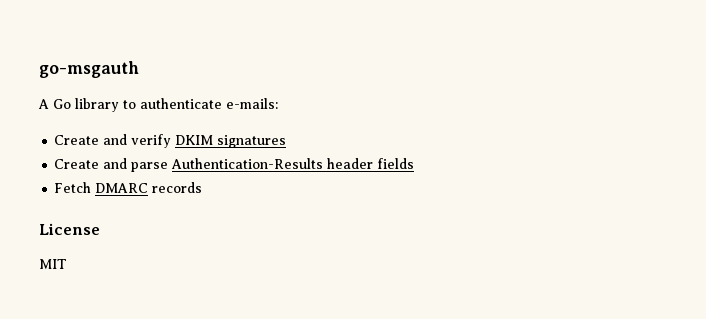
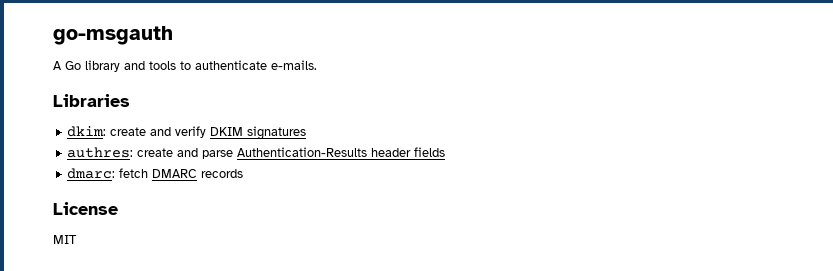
- A Go library to authenticate e-mails:
- Create and verify DKIM signatures
+ A Go library and tools to authenticate e-mails.
+ Libraries
+ dkim: create and verify DKIM signatures
- Create and parse Authentication-Results header fields
+ authres: create and parse Authentication-Results header fields
- Fetch DMARC records
+ dmarc: fetch DMARC records

